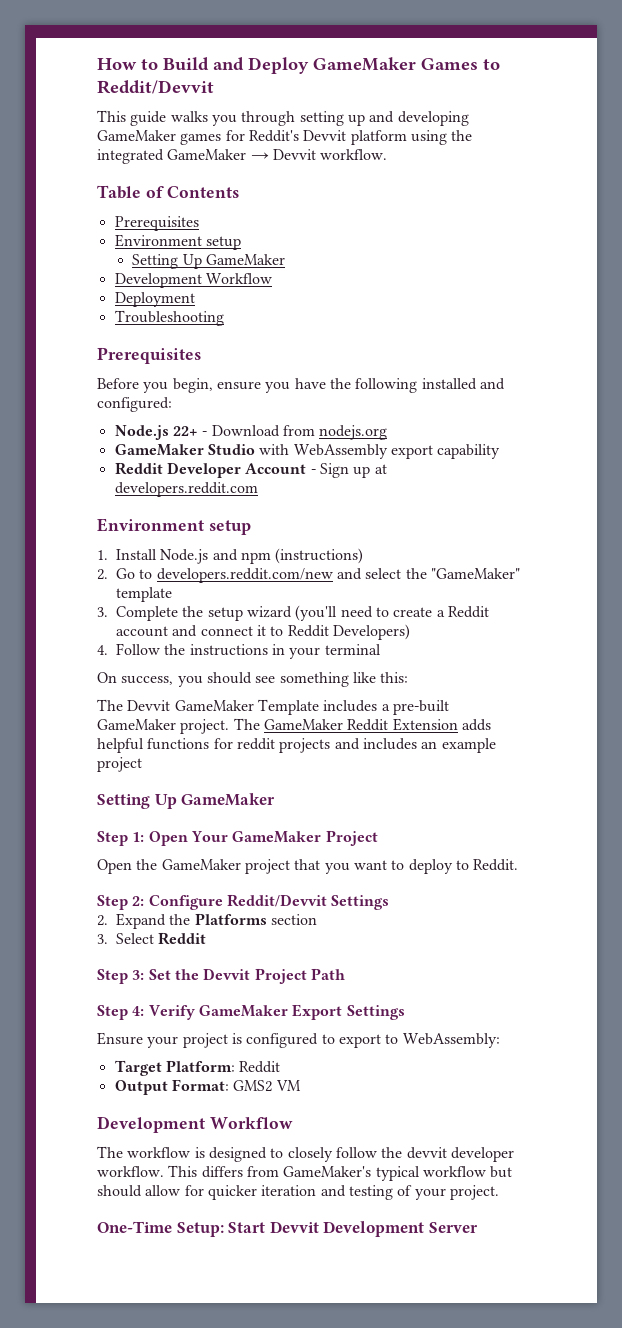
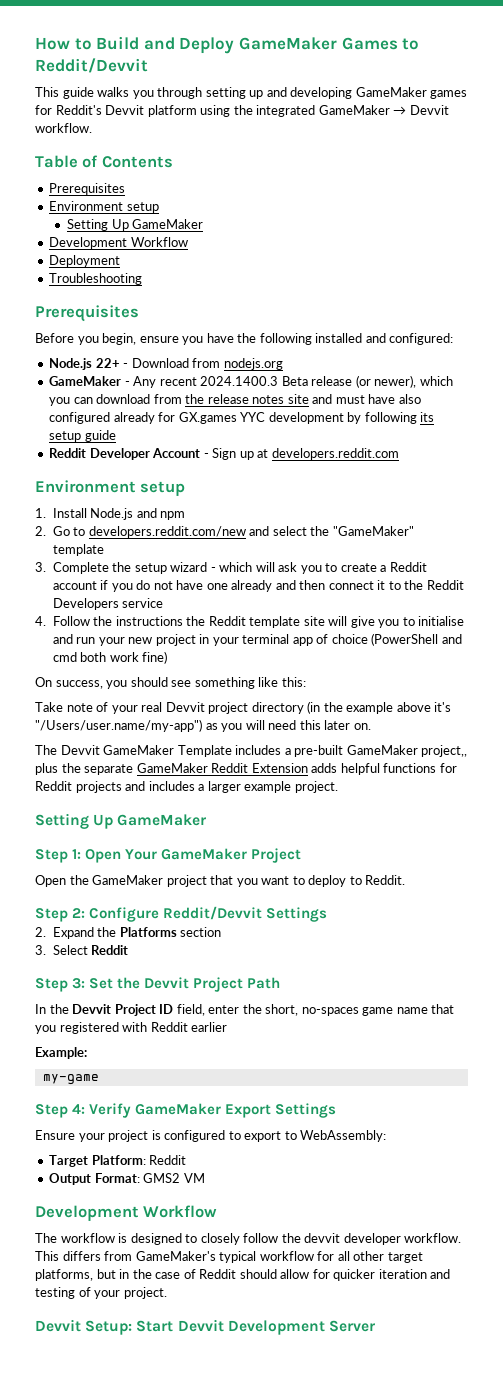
- GameMaker Studio with WebAssembly export capability
+ GameMaker - Any recent 2024.1400.3 Beta release (or newer), which you can download from the release notes site and must have also configured already for GX.games YYC development by following its setup guide
- 1. Install Node.js and npm (instructions)
+ 1. Install Node.js and npm
- 3. Complete the setup wizard (you'll need to create a Reddit account and connect it to Reddit Developers)
- 4. Follow the instructions in your terminal
+ 3. Complete the setup wizard - which will ask you to create a Reddit account if you do not have one already and then connect it to the Reddit Developers service
+ 4. Follow the instructions the Reddit template site will give you to initialise and run your new project in your terminal app of choice (PowerShell and cmd both work fine)
+ Take note of your real Devvit project directory (in the example above it's "/Users/user.name/my-app") as you will need this later on.
- The Devvit GameMaker Template includes a pre-built GameMaker project. The GameMaker Reddit Extension adds helpful functions for reddit projects and includes an example project
+ The Devvit GameMaker Template includes a pre-built GameMaker project,, plus the separate GameMaker Reddit Extension adds helpful functions for Reddit projects and includes a larger example project.
+ In the Devvit Project ID field, enter the short, no-spaces game name that you registered with Reddit earlier
+ Example:
+ my-game
- This differs from GameMaker's typical workflow but should allow for quicker iteration and testing of your project.
+ This differs from GameMaker's typical workflow for all other target platforms, but in the case of Reddit should allow for quicker iteration and testing of your project.
- One-Time Setup: Start Devvit Development Server
+ Devvit Setup: Start Devvit Development Server

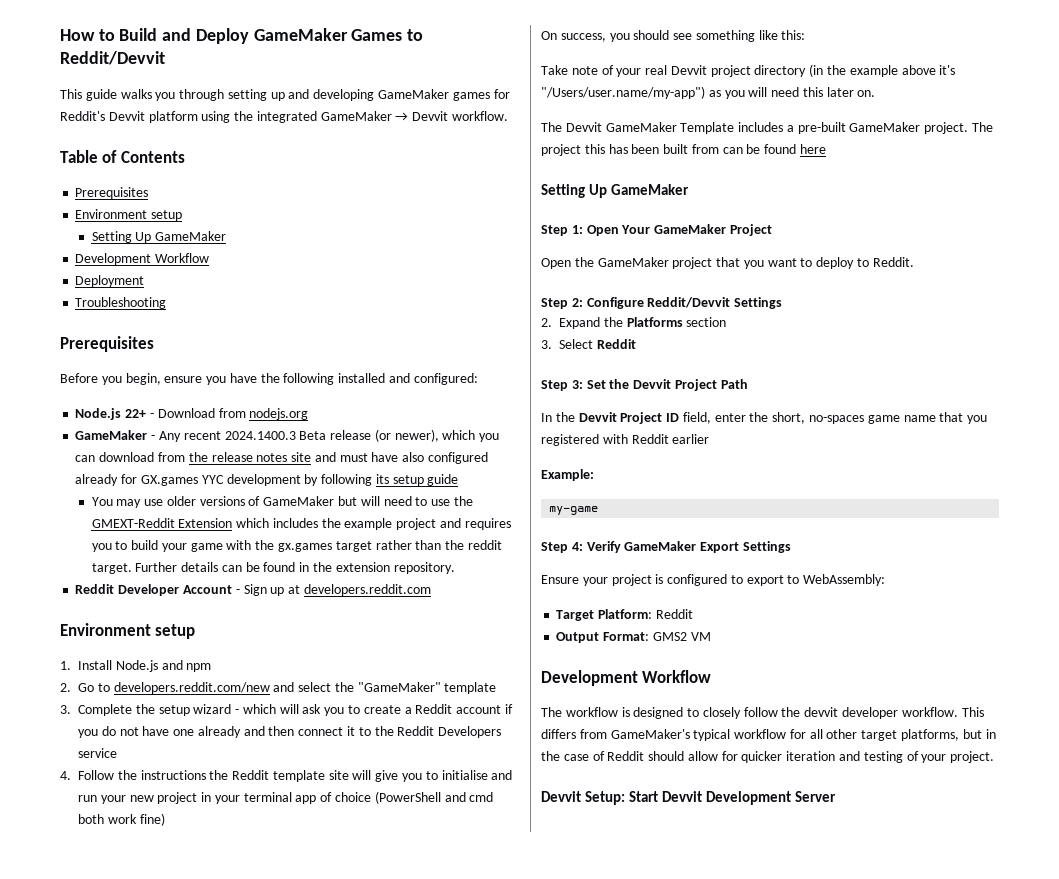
+ You may use older versions of GameMaker but will need to use the GMEXT-Reddit Extension which includes the example project and requires you to build your game with the gx.games target rather than the reddit target. Further details can be found in the extension repository.
- The Devvit GameMaker Template includes a pre-built GameMaker project,, plus the separate GameMaker Reddit Extension adds helpful functions for Reddit projects and includes a larger example project.
+ The Devvit GameMaker Template includes a pre-built GameMaker project. The project this has been built from can be found here

